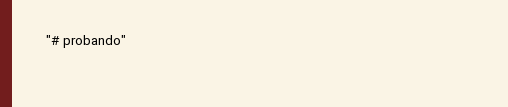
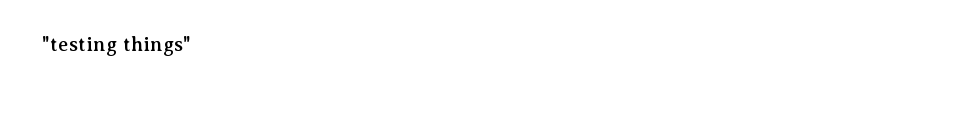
- "# probando"
+ "testing things"

